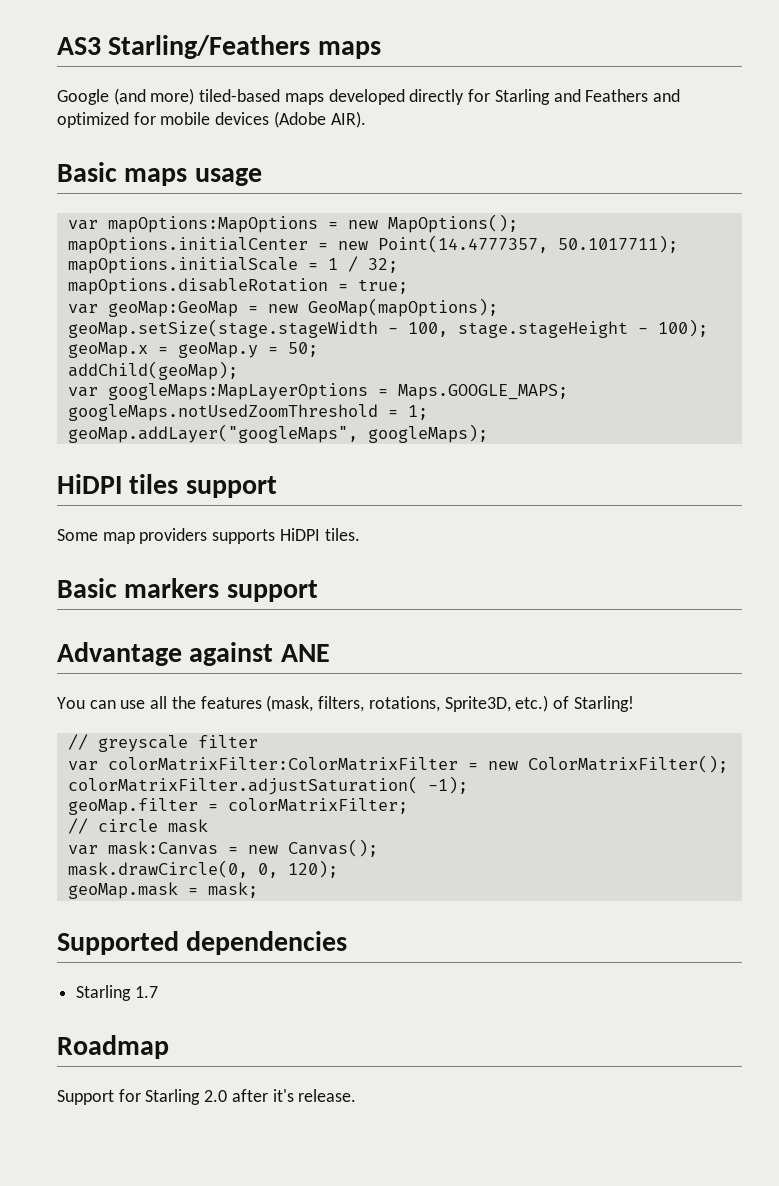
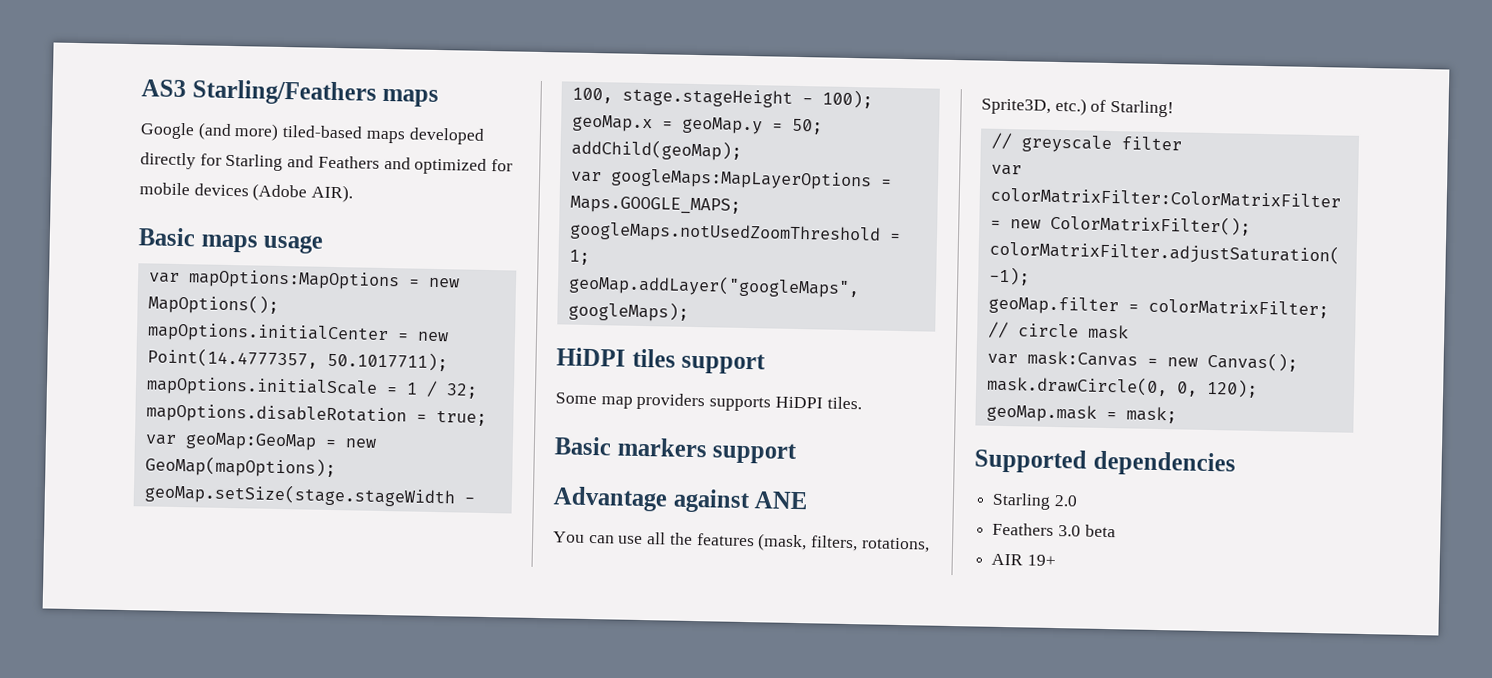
- Starling 1.7
- Roadmap
- Support for Starling 2.0 after it's release.
+ Starling 2.0
+ Feathers 3.0 beta
+ AIR 19+

